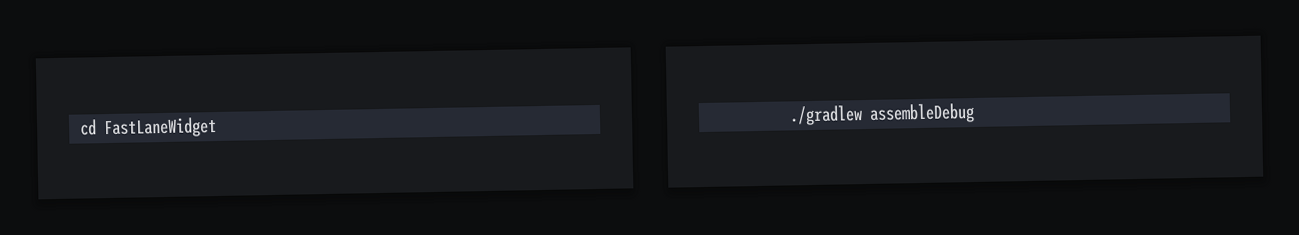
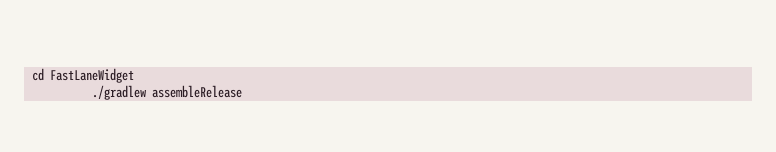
- ./gradlew assembleDebug
+ ./gradlew assembleRelease

